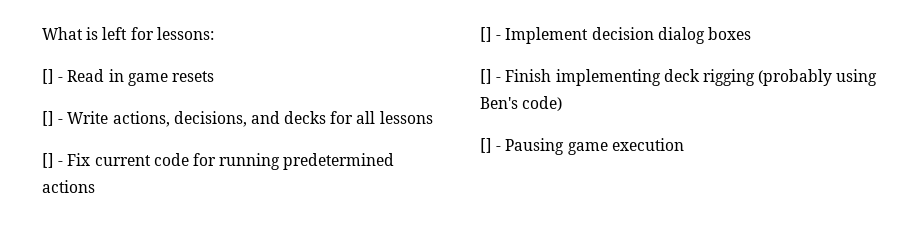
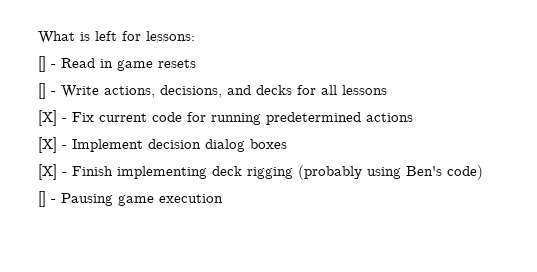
- [] - Fix current code for running predetermined actions
+ [X] - Fix current code for running predetermined actions
- [] - Implement decision dialog boxes
+ [X] - Implement decision dialog boxes
- [] - Finish implementing deck rigging (probably using Ben's code)
+ [X] - Finish implementing deck rigging (probably using Ben's code)

